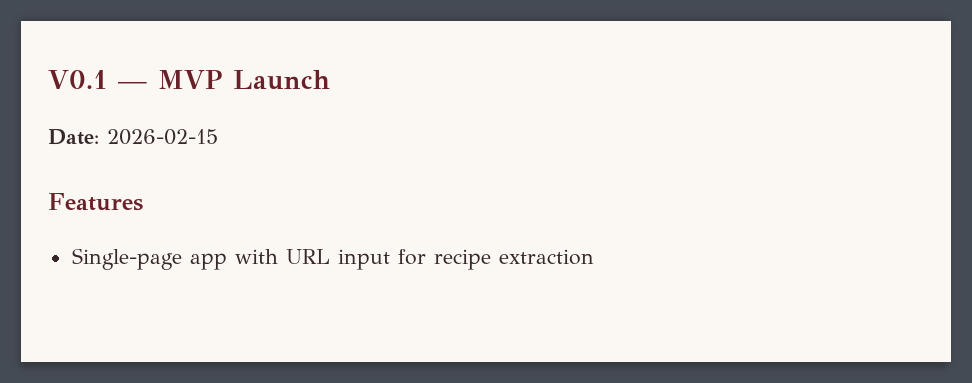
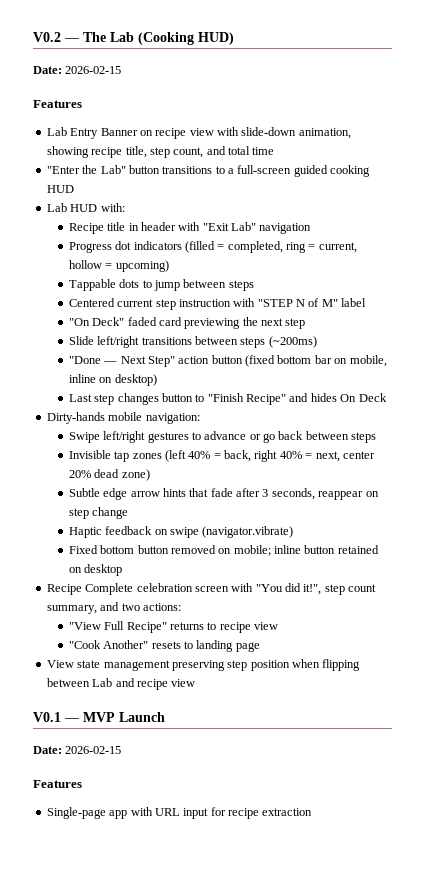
+ V0.2 — The Lab (Cooking HUD)
+ Date: 2026-02-15
+ Features
+ Lab Entry Banner on recipe view with slide-down animation, showing recipe title, step count, and total time
+ "Enter the Lab" button transitions to a full-screen guided cooking HUD
+ Lab HUD with:
+ Recipe title in header with "Exit Lab" navigation
+ Progress dot indicators (filled = completed, ring = current, hollow = upcoming)
+ Tappable dots to jump between steps
+ Centered current step instruction with "STEP N of M" label
+ "On Deck" faded card previewing the next step
+ Slide left/right transitions between steps (~200ms)
+ "Done — Next Step" action button (fixed bottom bar on mobile, inline on desktop)
+ Last step changes button to "Finish Recipe" and hides On Deck
+ Dirty-hands mobile navigation:
+ Swipe left/right gestures to advance or go back between steps
+ Invisible tap zones (left 40% = back, right 40% = next, center 20% dead zone)
+ Subtle edge arrow hints that fade after 3 seconds, reappear on step change
+ Haptic feedback on swipe (navigator.vibrate)
+ Fixed bottom button removed on mobile; inline button retained on desktop
+ Recipe Complete celebration screen with "You did it!", step count summary, and two actions:
+ "View Full Recipe" returns to recipe view
+ "Cook Another" resets to landing page
+ View state management preserving step position when flipping between Lab and recipe view

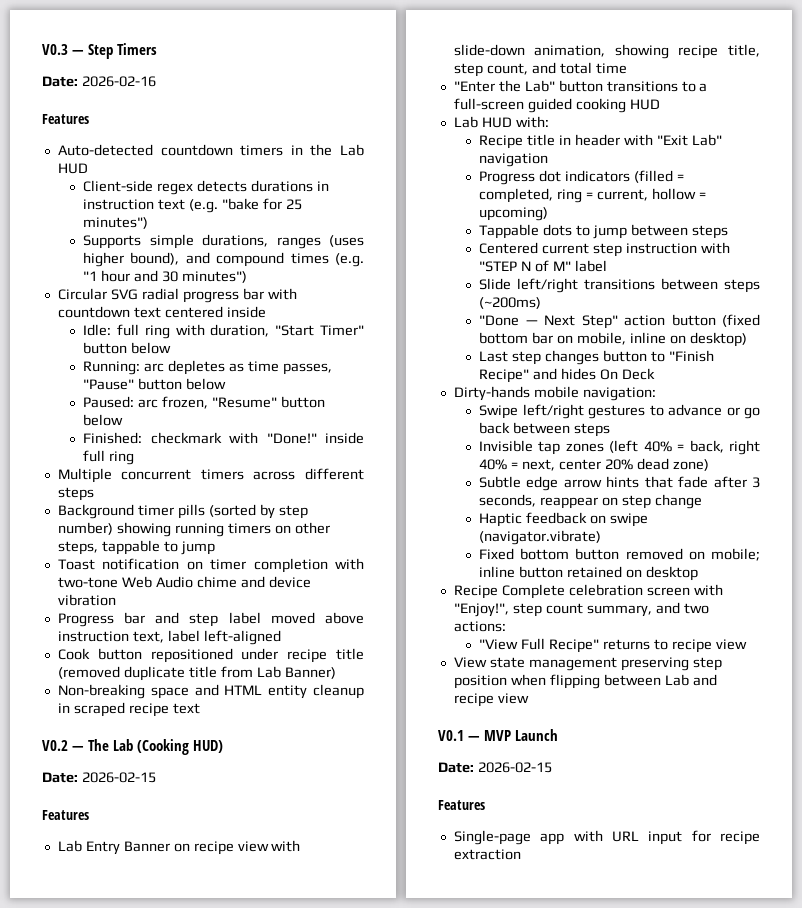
+ V0.3 — Step Timers
+ Date: 2026-02-16
+ Features
+ Auto-detected countdown timers in the Lab HUD
+ Client-side regex detects durations in instruction text (e.g. "bake for 25 minutes")
+ Supports simple durations, ranges (uses higher bound), and compound times (e.g. "1 hour and 30 minutes")
+ Circular SVG radial progress bar with countdown text centered inside
+ Idle: full ring with duration, "Start Timer" button below
+ Running: arc depletes as time passes, "Pause" button below
+ Paused: arc frozen, "Resume" button below
+ Finished: checkmark with "Done!" inside full ring
+ Multiple concurrent timers across different steps
+ Background timer pills (sorted by step number) showing running timers on other steps, tappable to jump
+ Toast notification on timer completion with two-tone Web Audio chime and device vibration
+ Progress bar and step label moved above instruction text, label left-aligned
+ Cook button repositioned under recipe title (removed duplicate title from Lab Banner)
+ Non-breaking space and HTML entity cleanup in scraped recipe text
- "On Deck" faded card previewing the next step
- Recipe Complete celebration screen with "You did it!", step count summary, and two actions:
+ Recipe Complete celebration screen with "Enjoy!", step count summary, and two actions:
- "Cook Another" resets to landing page

